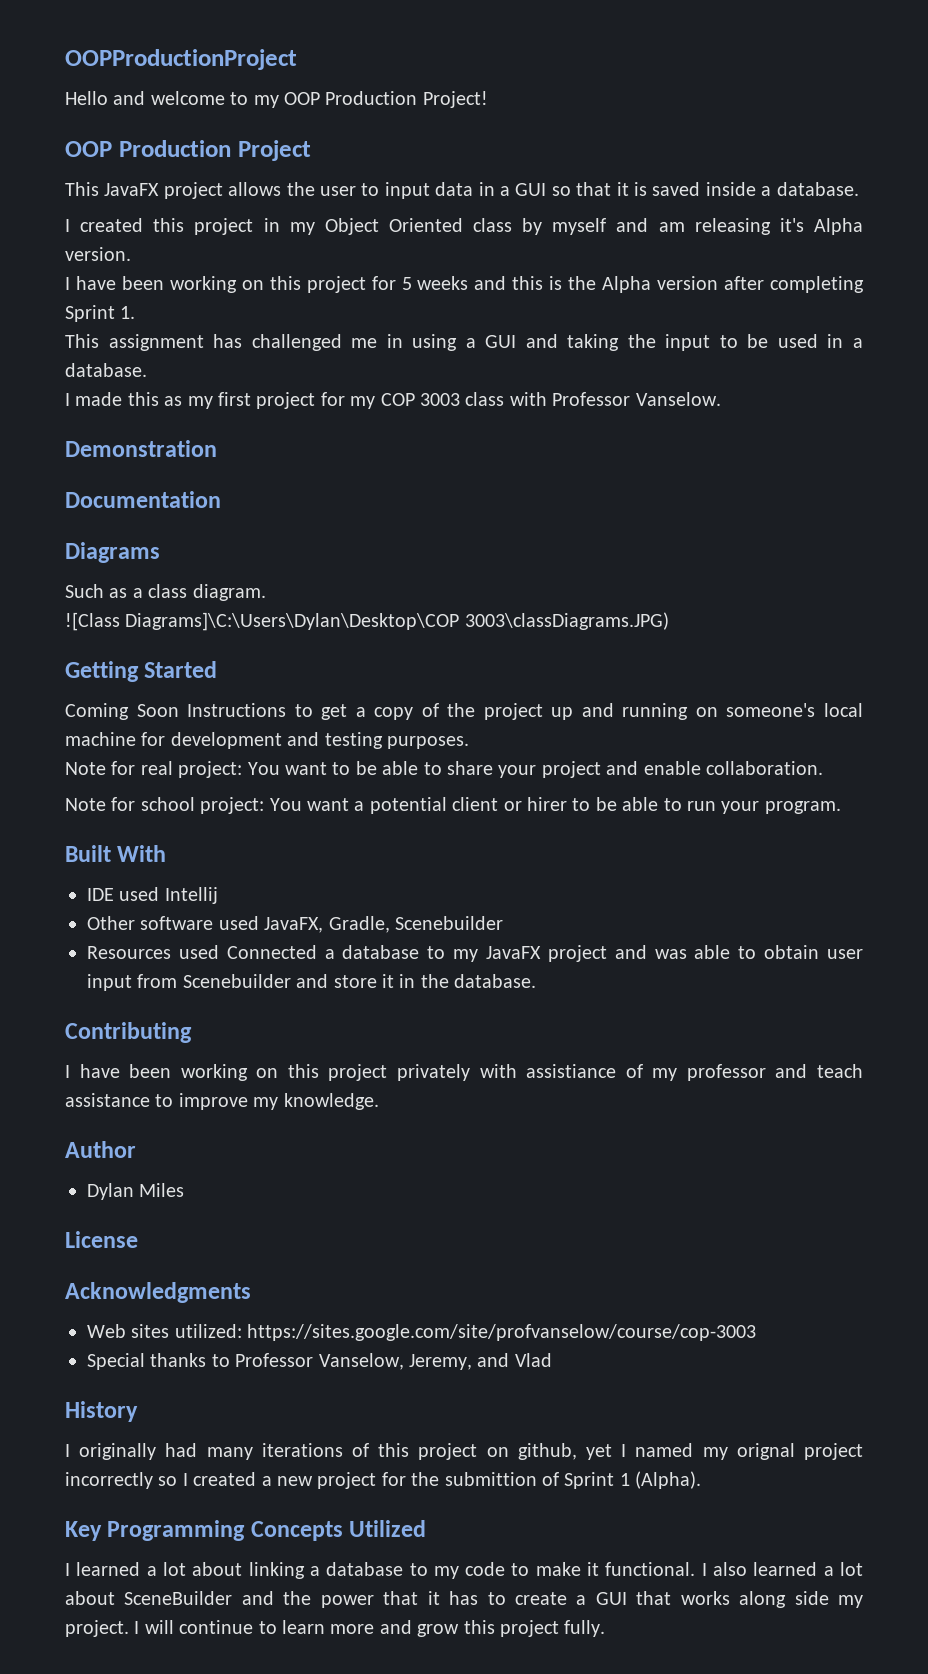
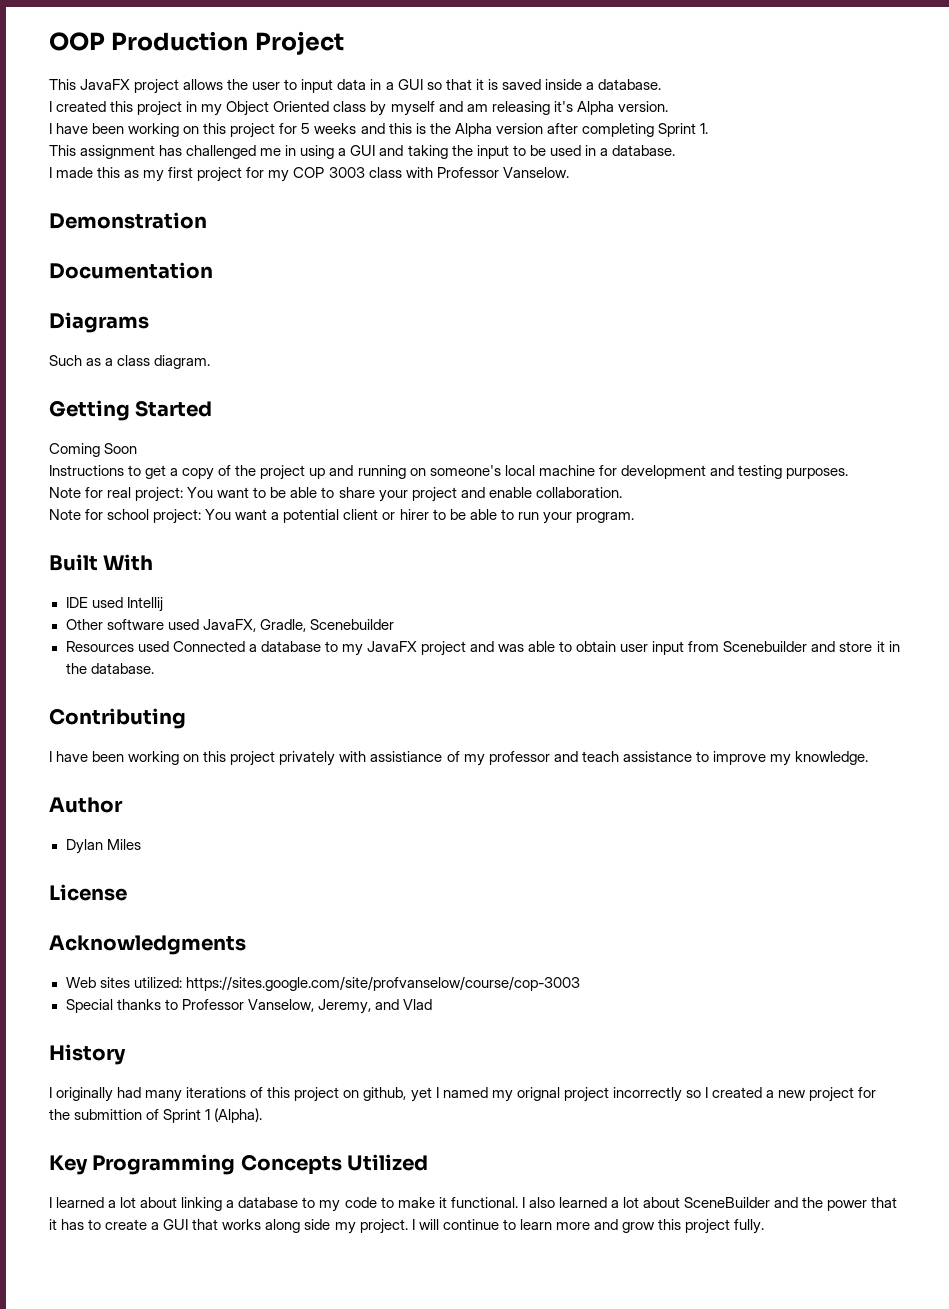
- OOPProductionProject
- Hello and welcome to my OOP Production Project!
- ![Class Diagrams]\C:\Users\Dylan\Desktop\COP 3003\classDiagrams.JPG)
- Coming Soon Instructions to get a copy of the project up and running on someone's local machine for development and testing purposes.
+ Coming Soon
+ Instructions to get a copy of the project up and running on someone's local machine for development and testing purposes.

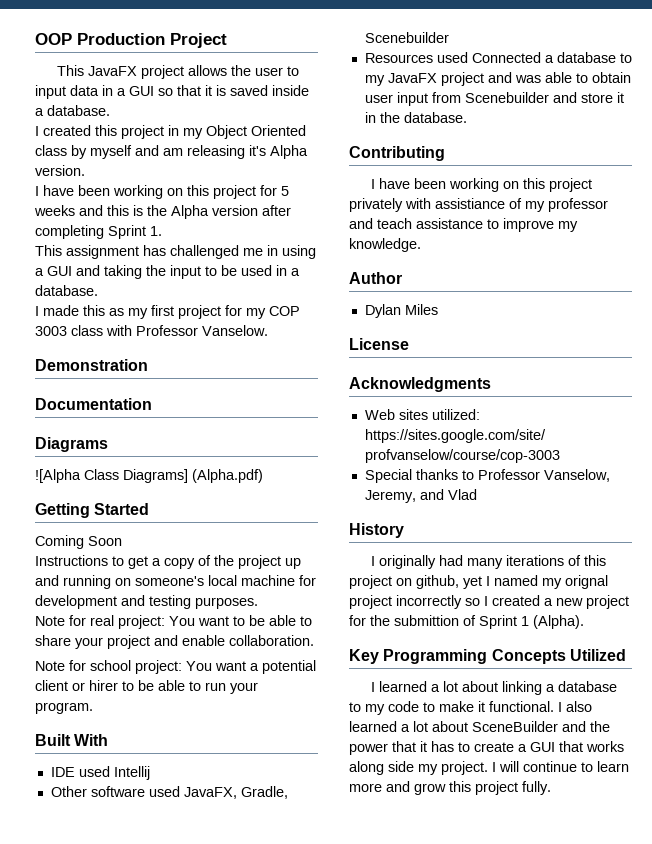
- Such as a class diagram.
+ ![Alpha Class Diagrams] (Alpha.pdf)

